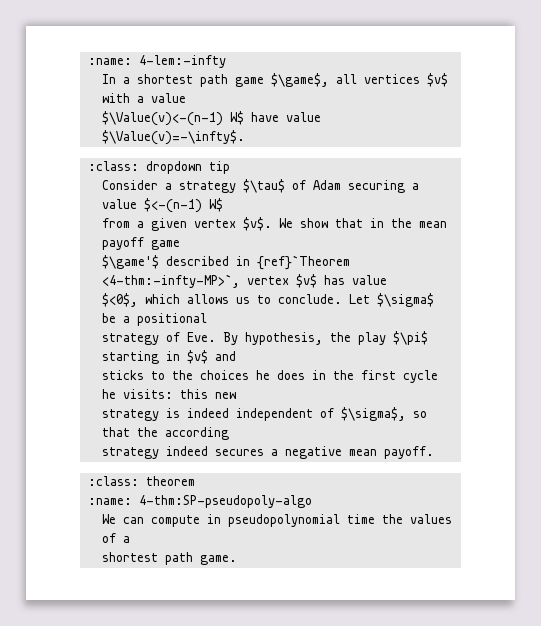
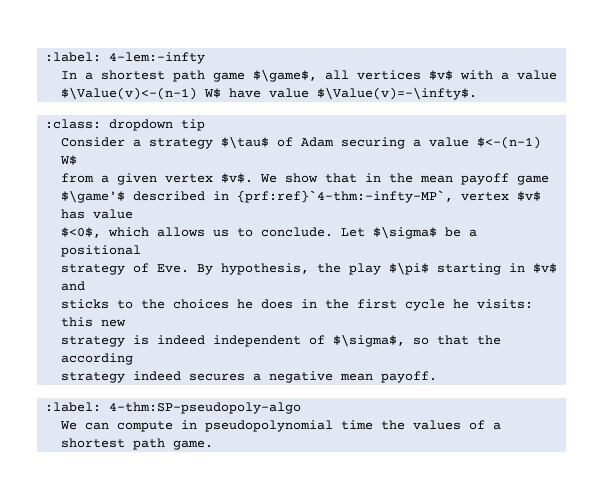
- :name: 4-lem:-infty
+ :label: 4-lem:-infty
- $\game'$ described in {ref}`Theorem <4-thm:-infty-MP>`, vertex $v$ has value
+ $\game'$ described in {prf:ref}`4-thm:-infty-MP`, vertex $v$ has value
- :class: theorem
- :name: 4-thm:SP-pseudopoly-algo
+ :label: 4-thm:SP-pseudopoly-algo

